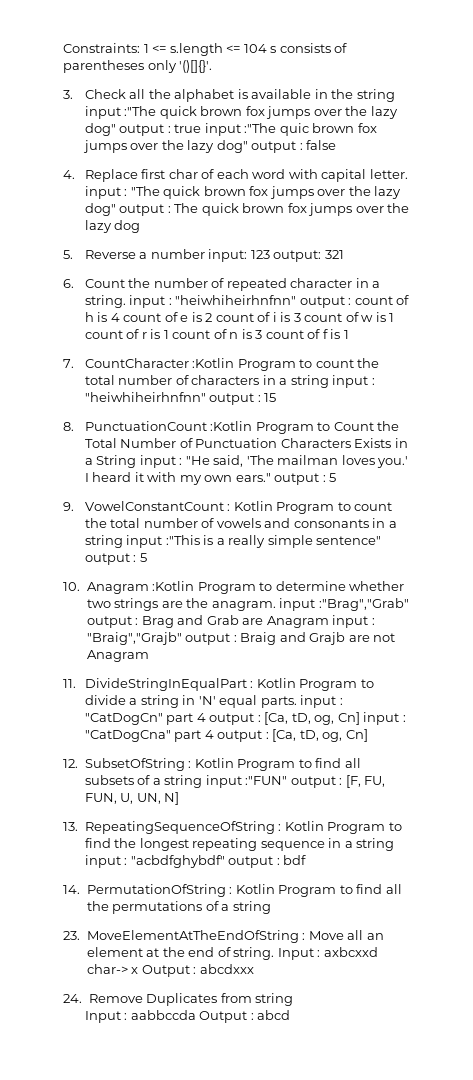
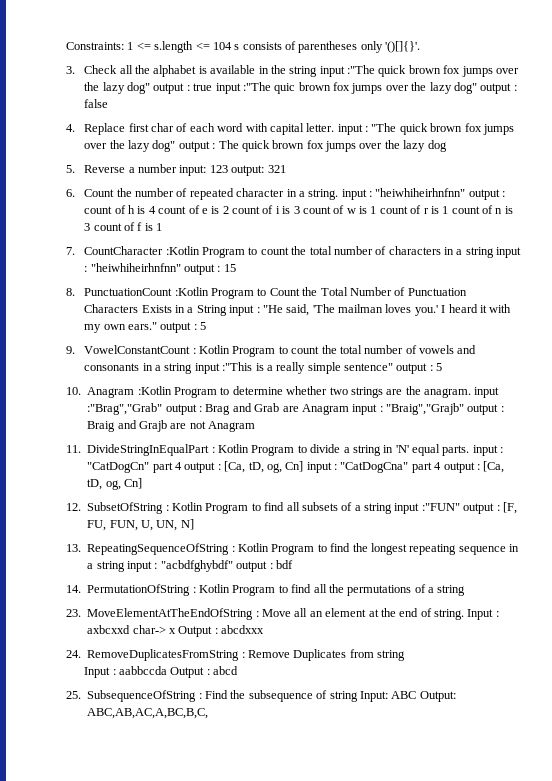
- 24. Remove Duplicates from string
+ 24. RemoveDuplicatesFromString : Remove Duplicates from string
+ 25. SubsequenceOfString : Find the subsequence of string Input: ABC Output: ABC,AB,AC,A,BC,B,C,

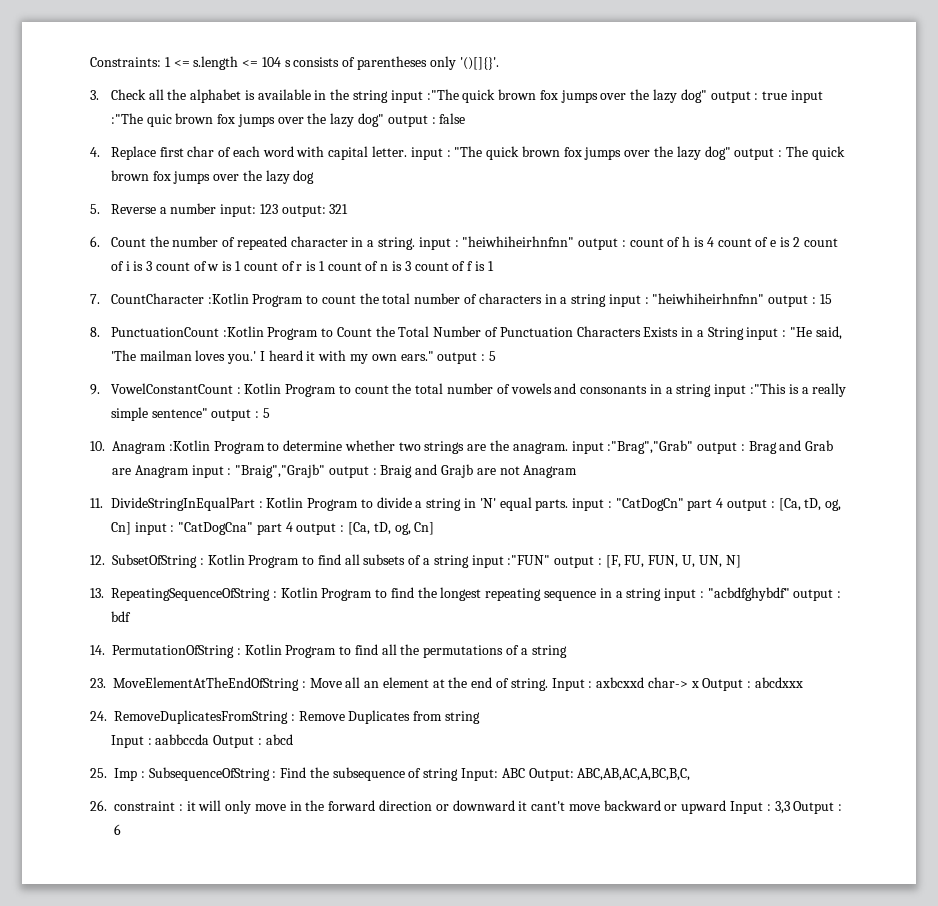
- 25. SubsequenceOfString : Find the subsequence of string Input: ABC Output: ABC,AB,AC,A,BC,B,C,
+ 25. Imp : SubsequenceOfString : Find the subsequence of string Input: ABC Output: ABC,AB,AC,A,BC,B,C,
+ 26. constraint : it will only move in the forward direction or downward it cant't move backward or upward Input : 3,3 Output : 6

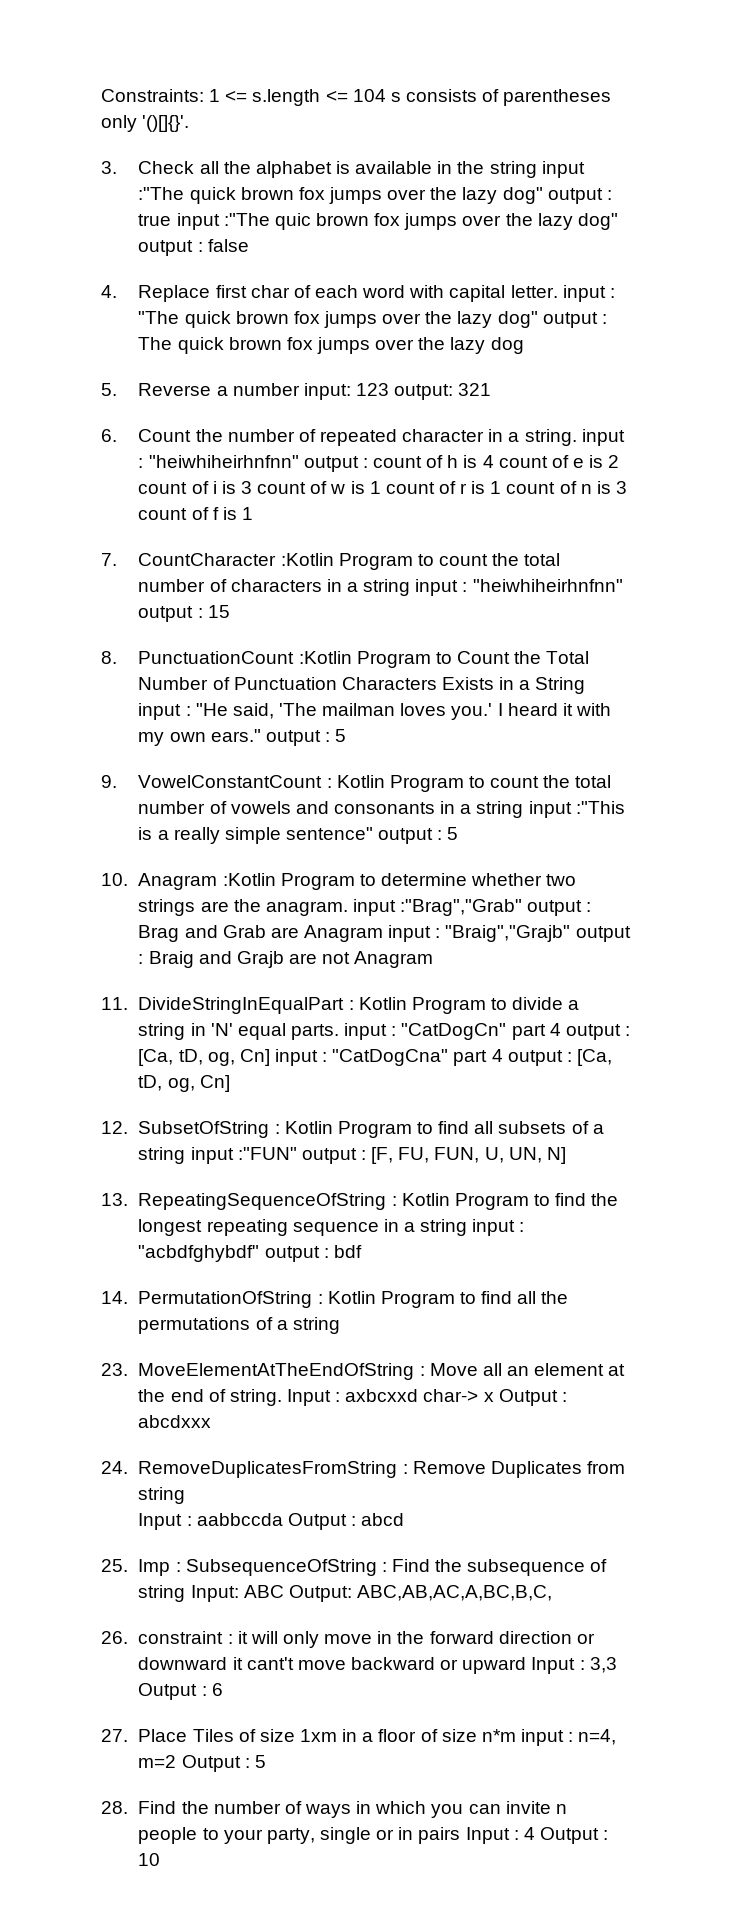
+ 27. Place Tiles of size 1xm in a floor of size n*m input : n=4, m=2 Output : 5
+ 28. Find the number of ways in which you can invite n people to your party, single or in pairs Input : 4 Output : 10

